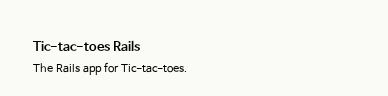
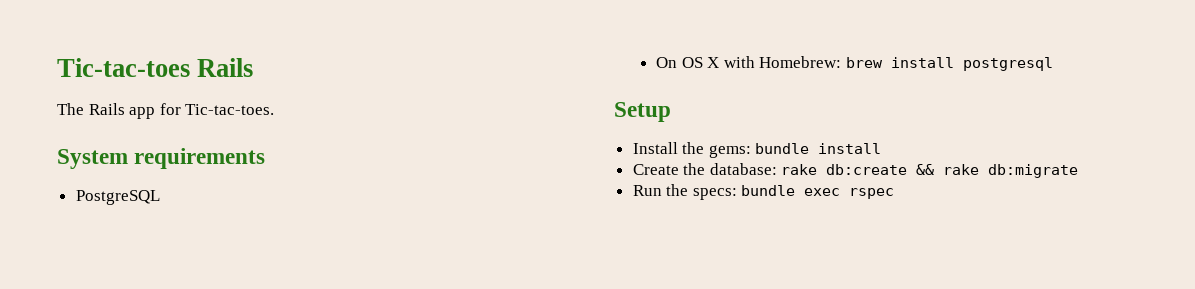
+ System requirements
+ PostgreSQL
+ On OS X with Homebrew: brew install postgresql
+ Setup
+ Install the gems: bundle install
+ Create the database: rake db:create && rake db:migrate
+ Run the specs: bundle exec rspec

